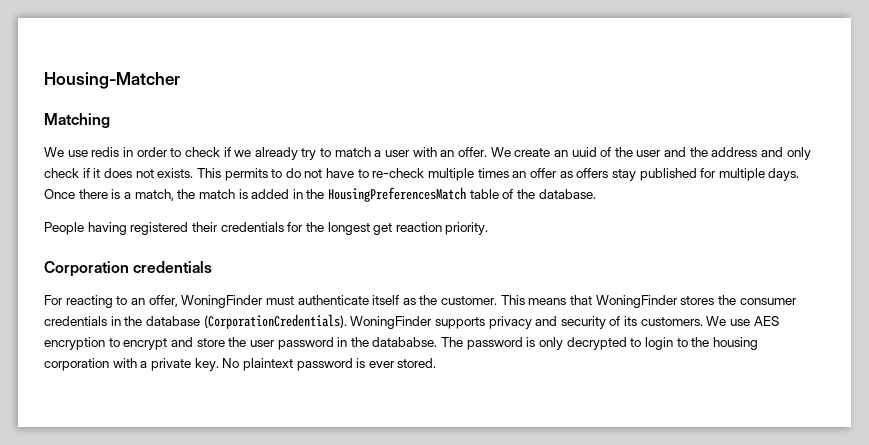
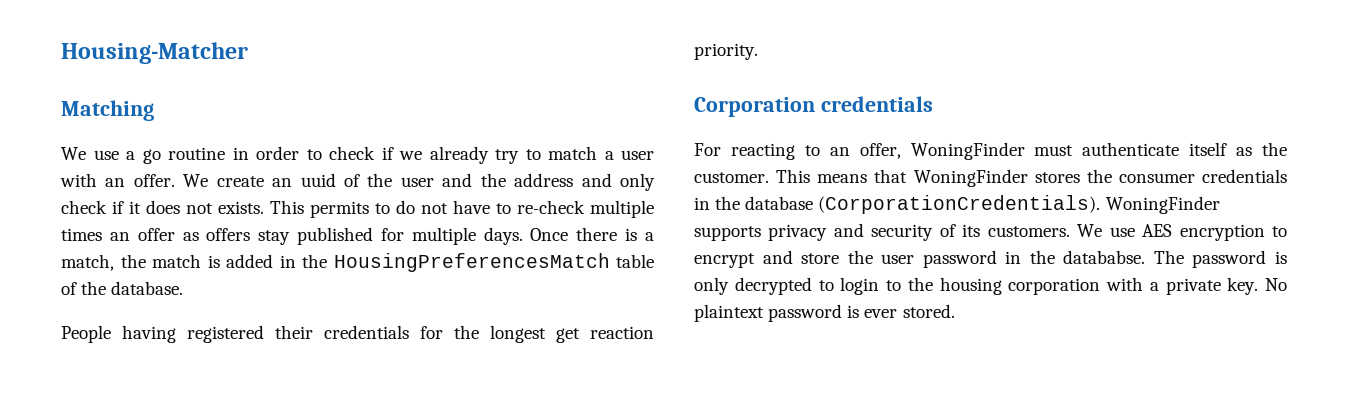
- We use redis in order to check if we already try to match a user with an offer.
+ We use a go routine in order to check if we already try to match a user with an offer.

